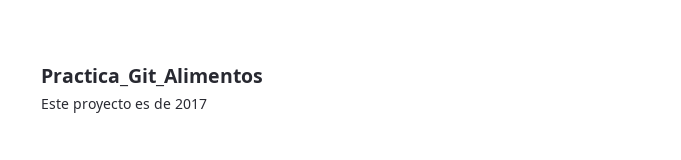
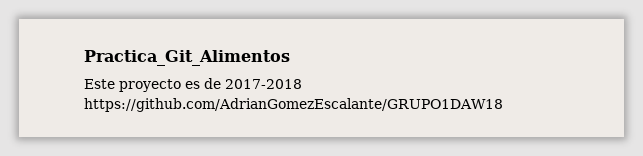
- Este proyecto es de 2017
+ Este proyecto es de 2017-2018 https://github.com/AdrianGomezEscalante/GRUPO1DAW18

